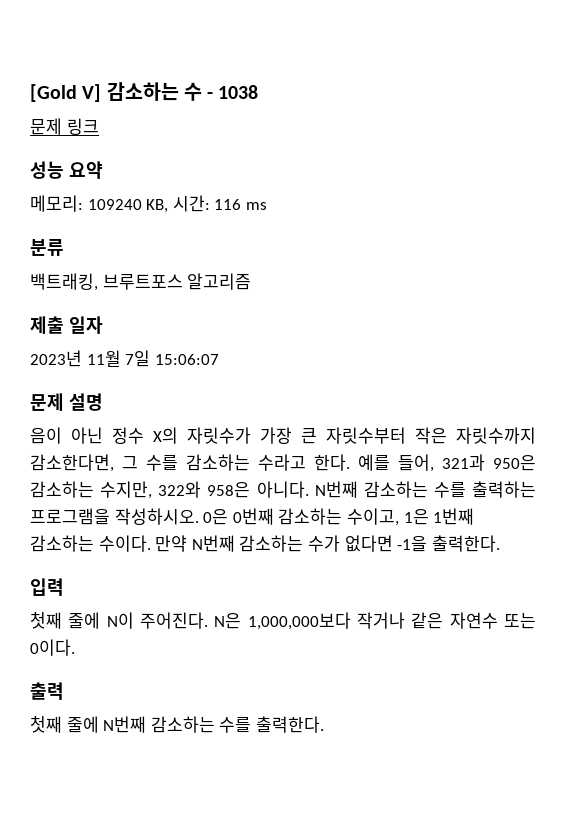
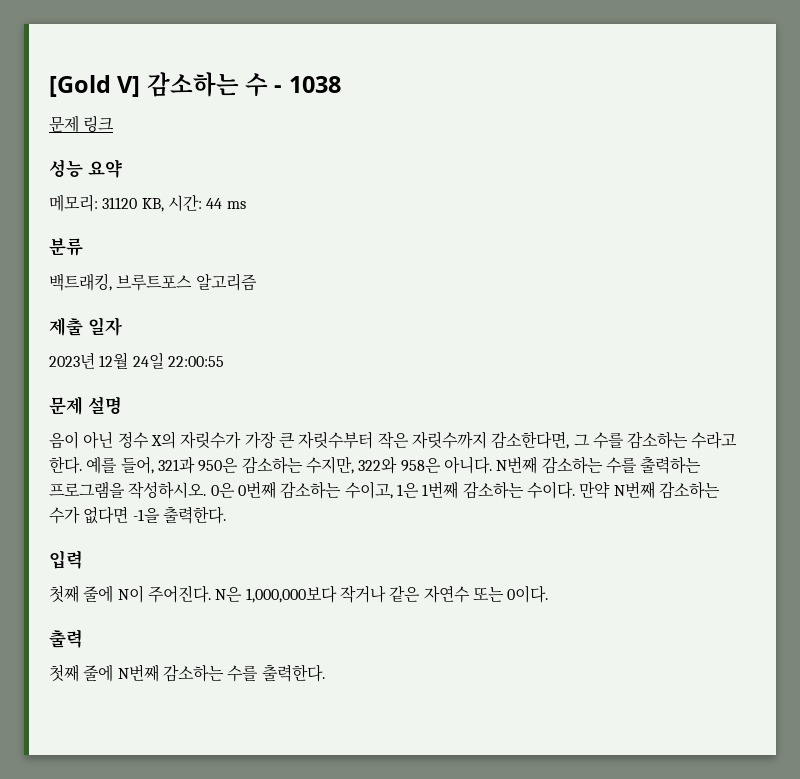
- 메모리: 109240 KB, 시간: 116 ms
+ 메모리: 31120 KB, 시간: 44 ms
- 2023년 11월 7일 15:06:07
+ 2023년 12월 24일 22:00:55

